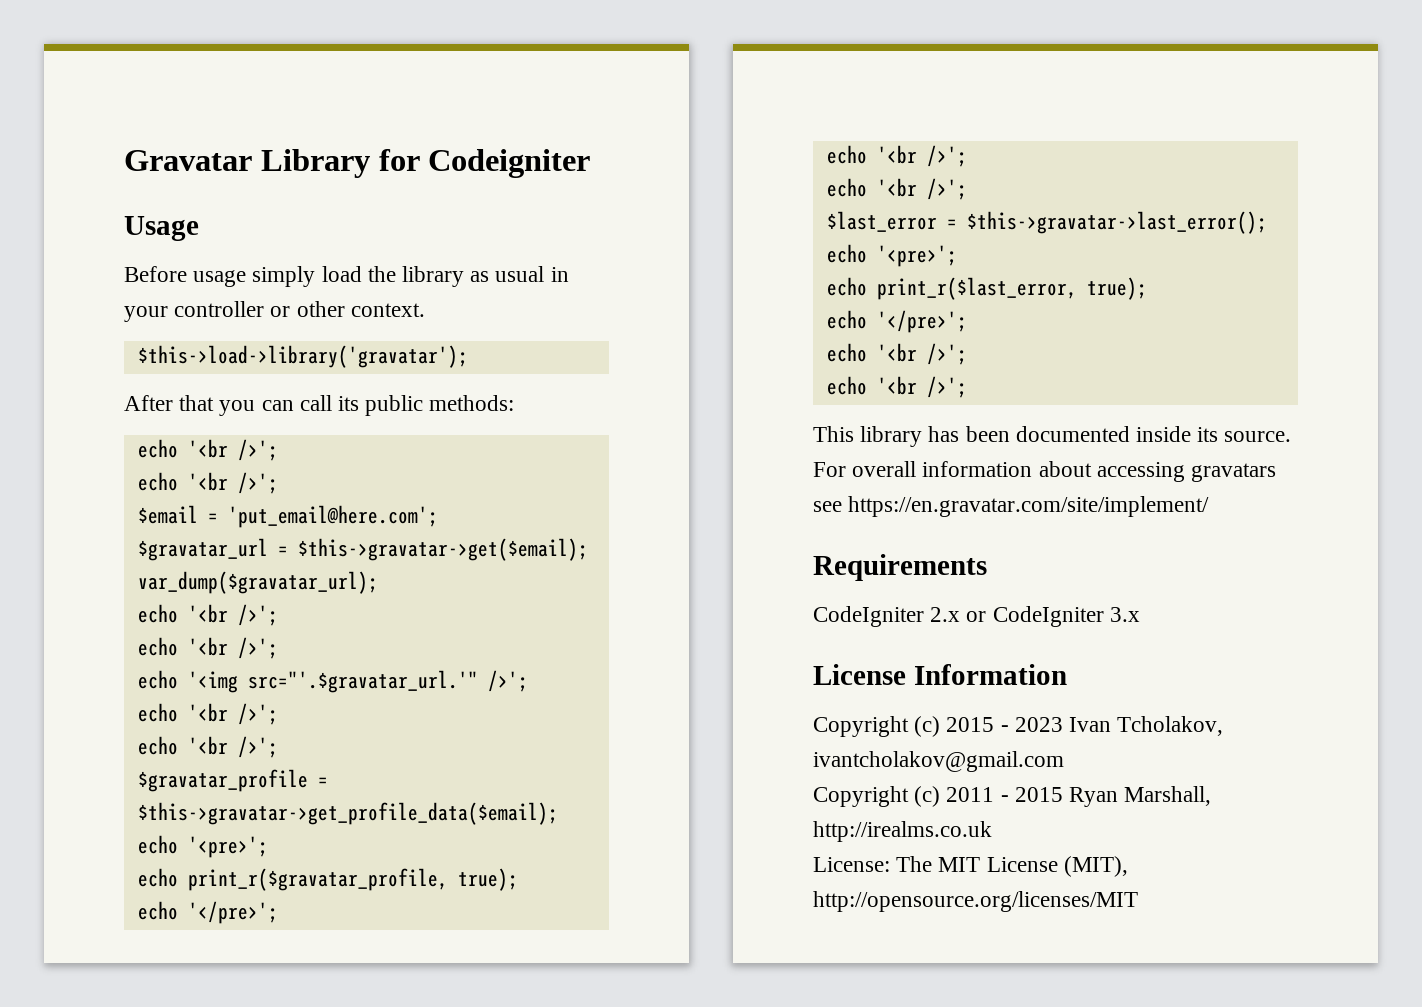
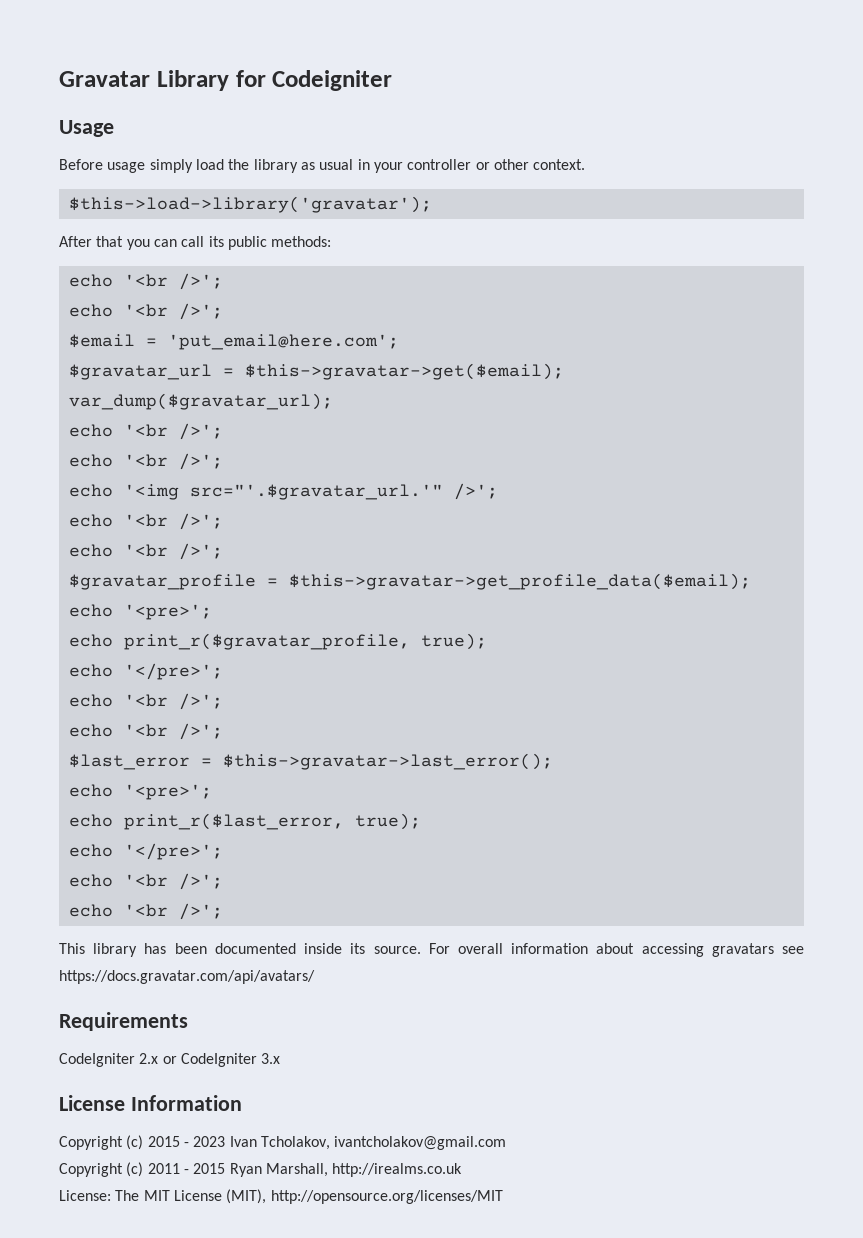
- For overall information about accessing gravatars see https://en.gravatar.com/site/implement/
+ For overall information about accessing gravatars see https://docs.gravatar.com/api/avatars/

